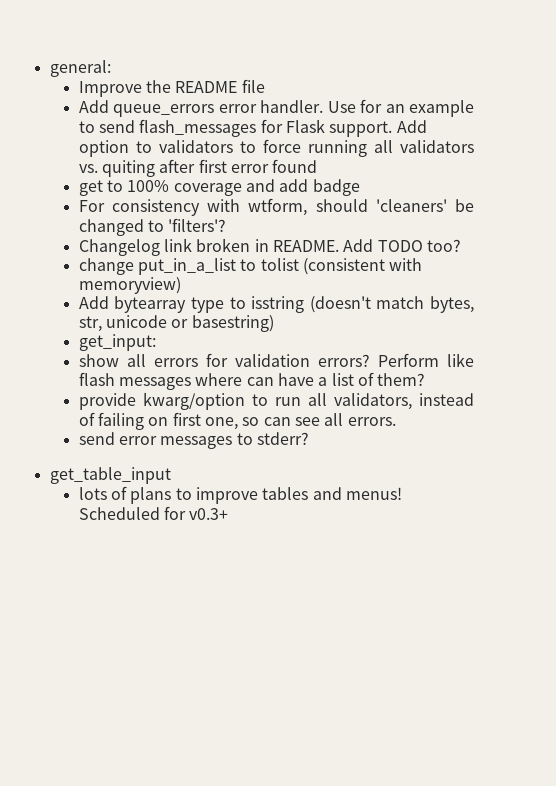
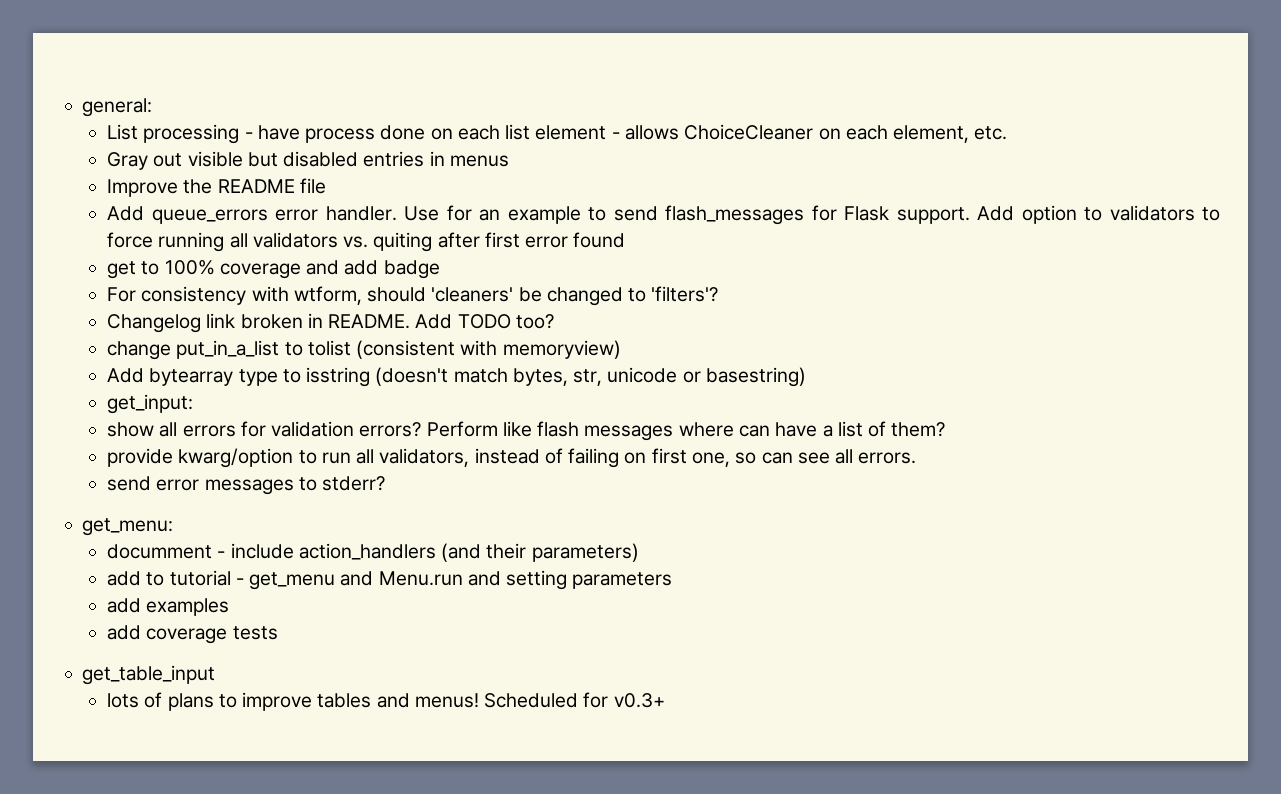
+ List processing - have process done on each list element - allows ChoiceCleaner on each element, etc.
+ Gray out visible but disabled entries in menus
+ get_menu:
+ documment - include action_handlers (and their parameters)
+ add to tutorial - get_menu and Menu.run and setting parameters
+ add examples
+ add coverage tests

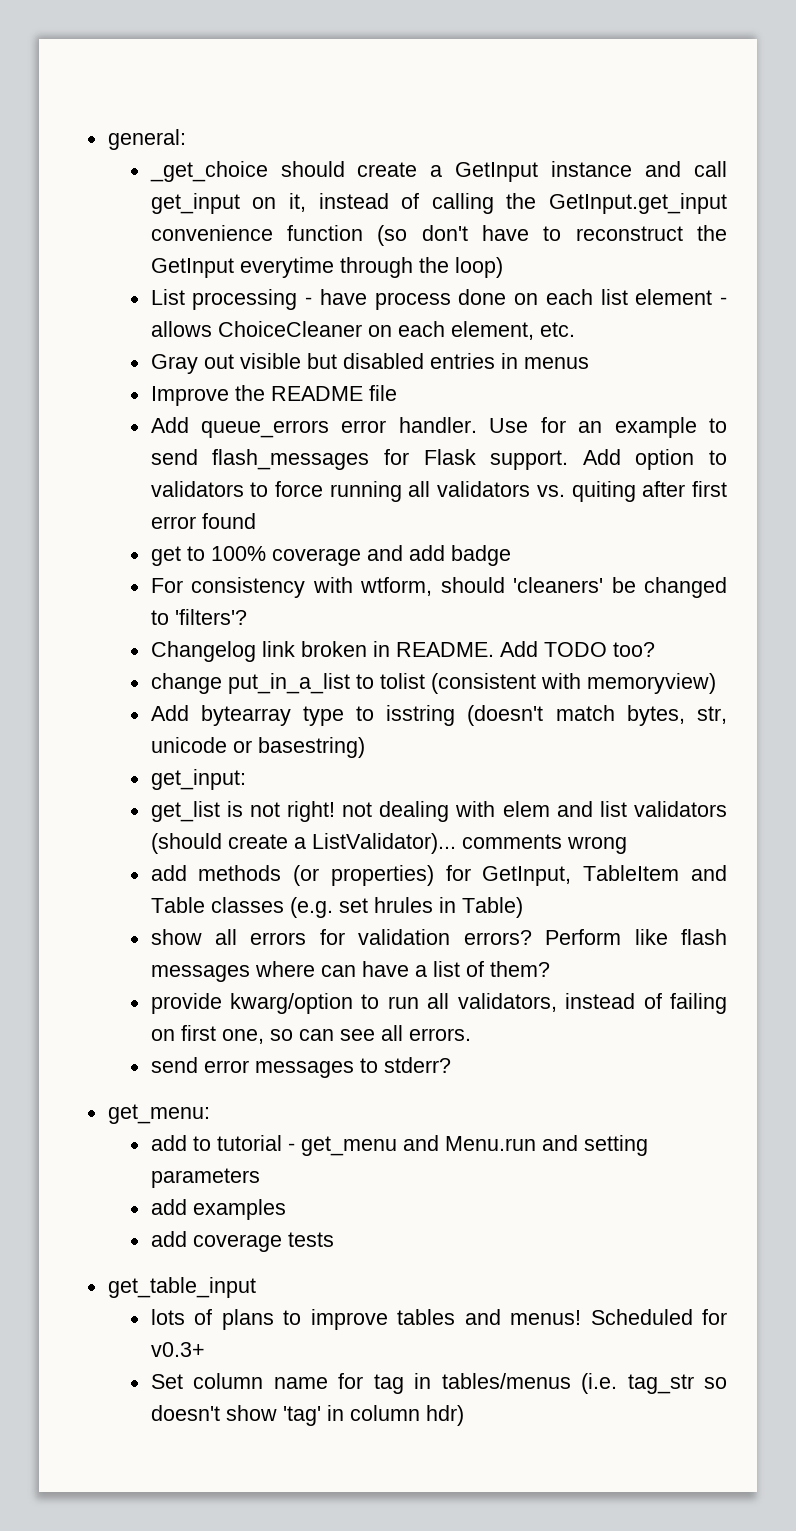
+ _get_choice should create a GetInput instance and call get_input on it, instead of calling the GetInput.get_input convenience function (so don't have to reconstruct the GetInput everytime through the loop)
+ get_list is not right! not dealing with elem and list validators (should create a ListValidator)... comments wrong
+ add methods (or properties) for GetInput, TableItem and Table classes (e.g. set hrules in Table)
- documment - include action_handlers (and their parameters)
+ Set column name for tag in tables/menus (i.e. tag_str so doesn't show 'tag' in column hdr)

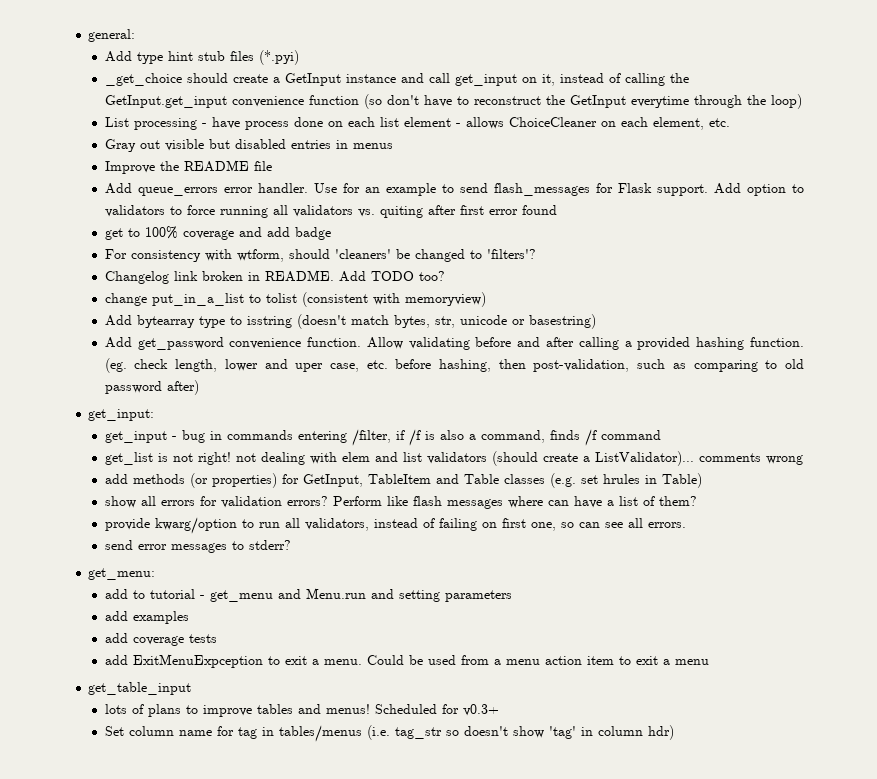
+ Add type hint stub files (*.pyi)
+ Add get_password convenience function. Allow validating before and after calling a provided hashing function. (eg. check length, lower and uper case, etc. before hashing, then post-validation, such as comparing to old password after)
  get_input:
+ get_input - bug in commands entering /filter, if /f is also a command, finds /f command
+ add ExitMenuExpception to exit a menu. Could be used from a menu action item to exit a menu

